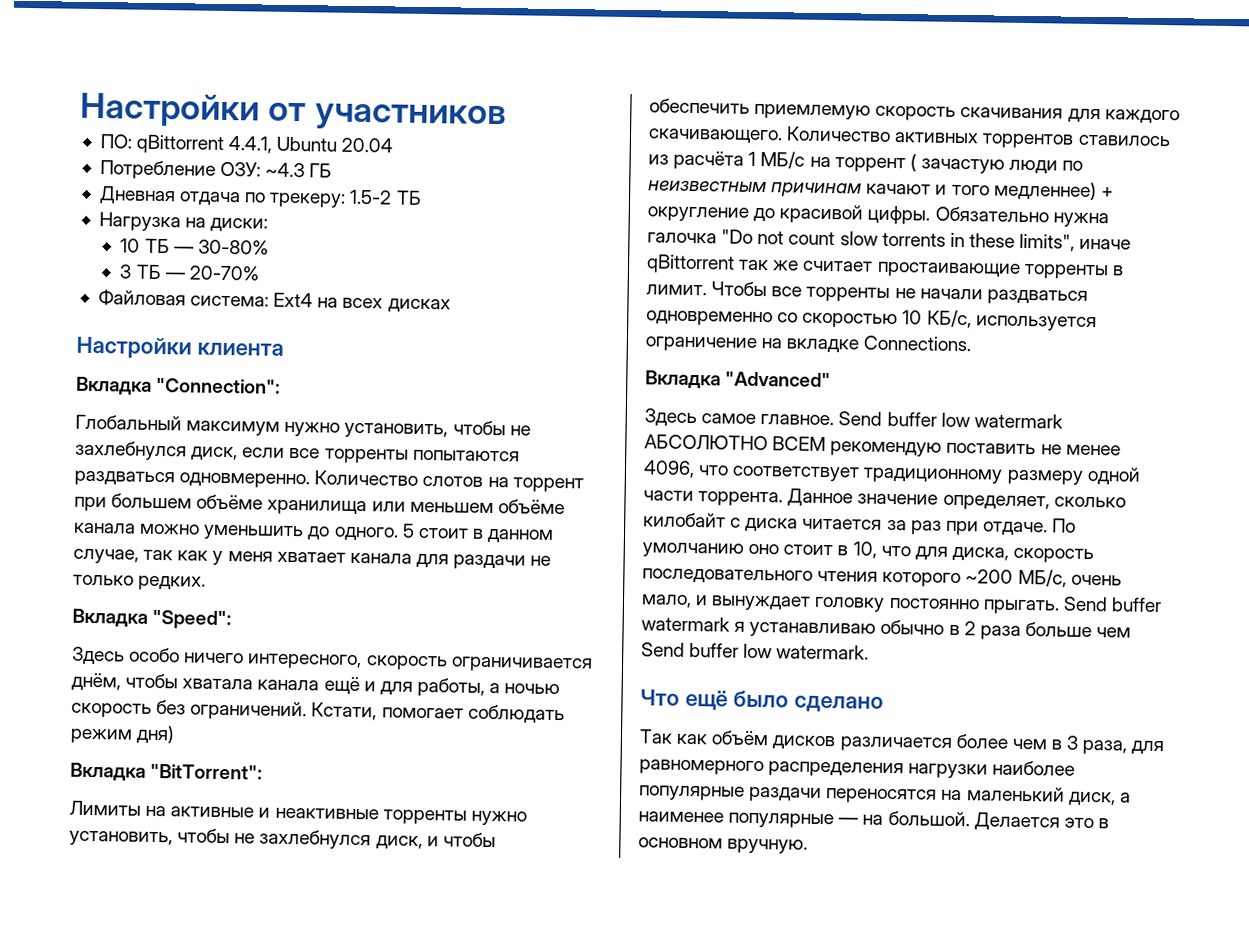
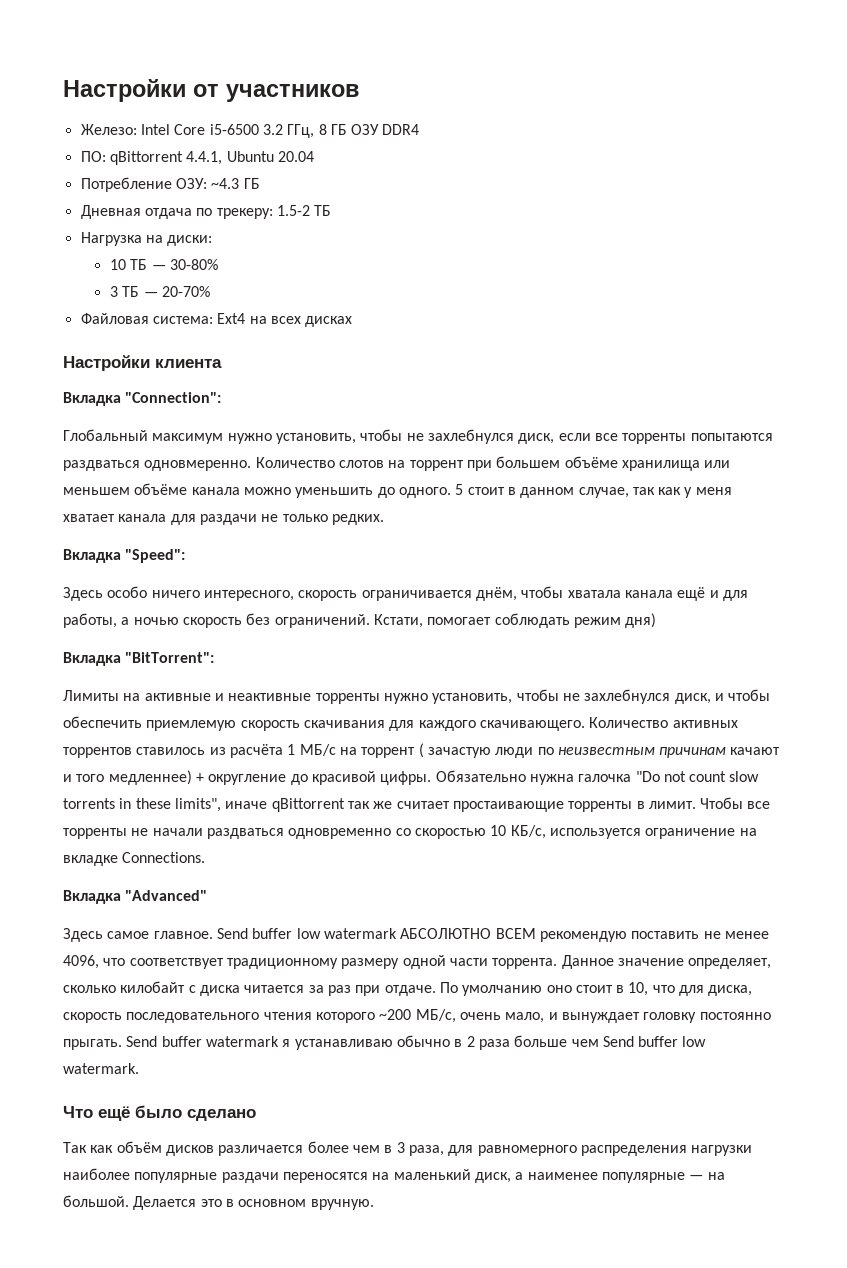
+ Железо: Intel Core i5-6500 3.2 ГГц, 8 ГБ ОЗУ DDR4

